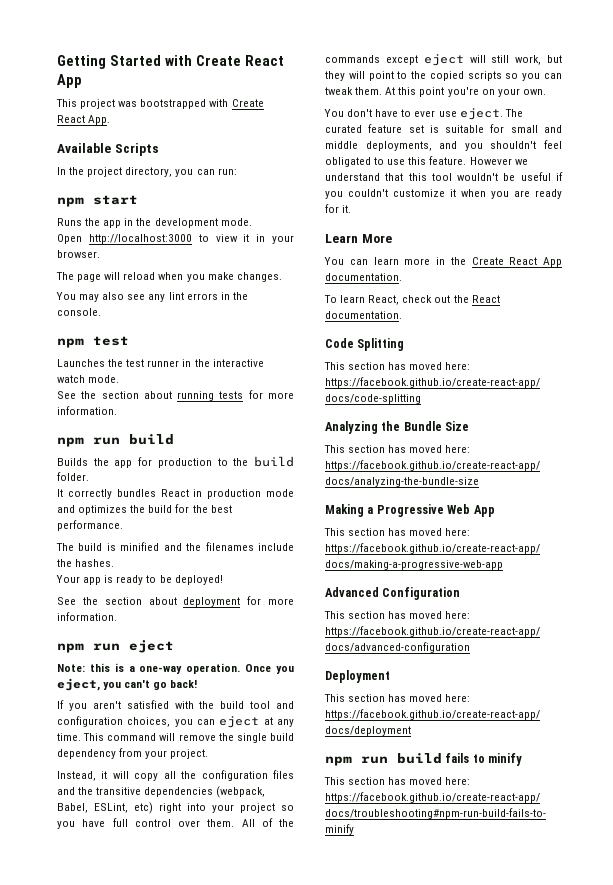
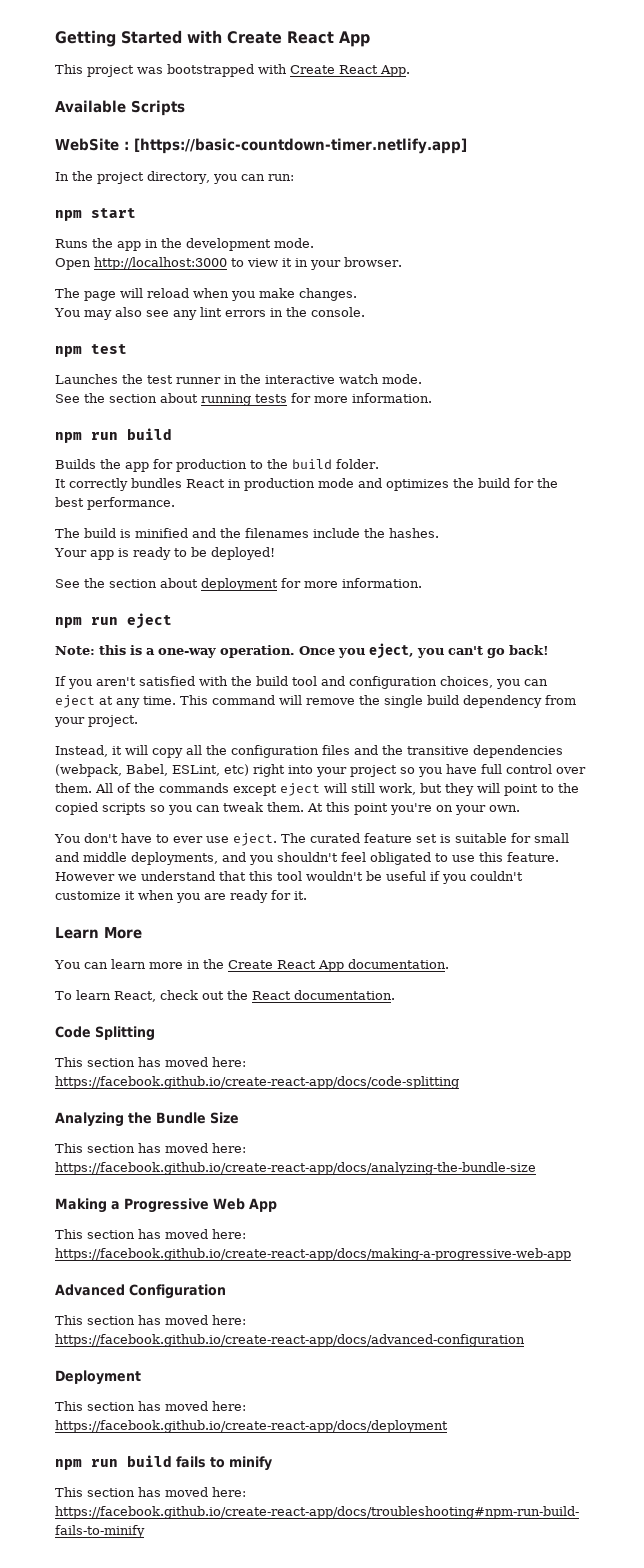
+ WebSite : [https://basic-countdown-timer.netlify.app]

